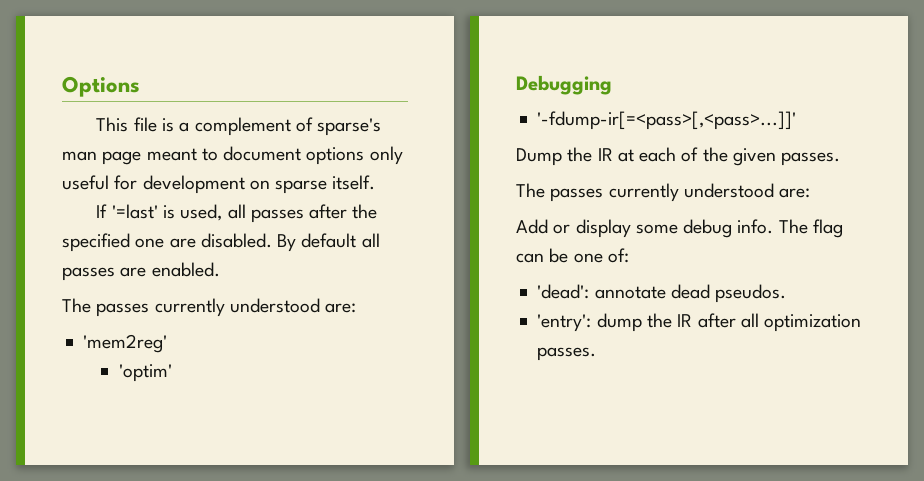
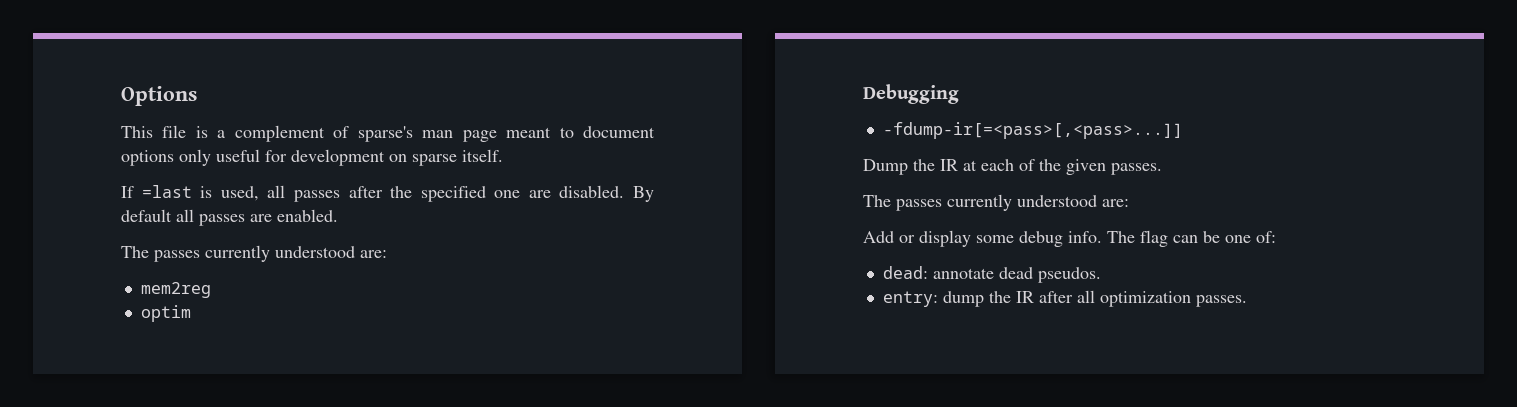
- If '=last' is used, all passes after the specified one are disabled.
+ If =last is used, all passes after the specified one are disabled.
- 'mem2reg'
- 'optim'
+ mem2reg
+ optim
- '-fdump-ir[=<pass>[,<pass>...]]'
+ -fdump-ir[=<pass>[,<pass>...]]
- 'dead': annotate dead pseudos.
+ dead: annotate dead pseudos.
- 'entry': dump the IR after all optimization passes.
+ entry: dump the IR after all optimization passes.

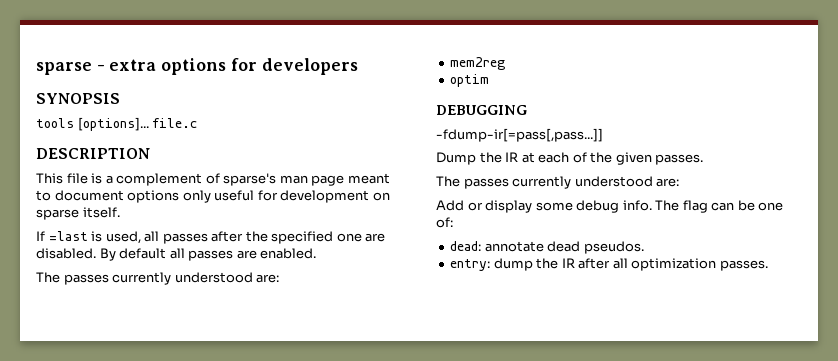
- Options
+ sparse - extra options for developers
+ SYNOPSIS
+ tools [options]... file.c
+ DESCRIPTION
- Debugging
- -fdump-ir[=<pass>[,<pass>...]]
+ DEBUGGING
+ -fdump-ir[=pass[,pass...]]

